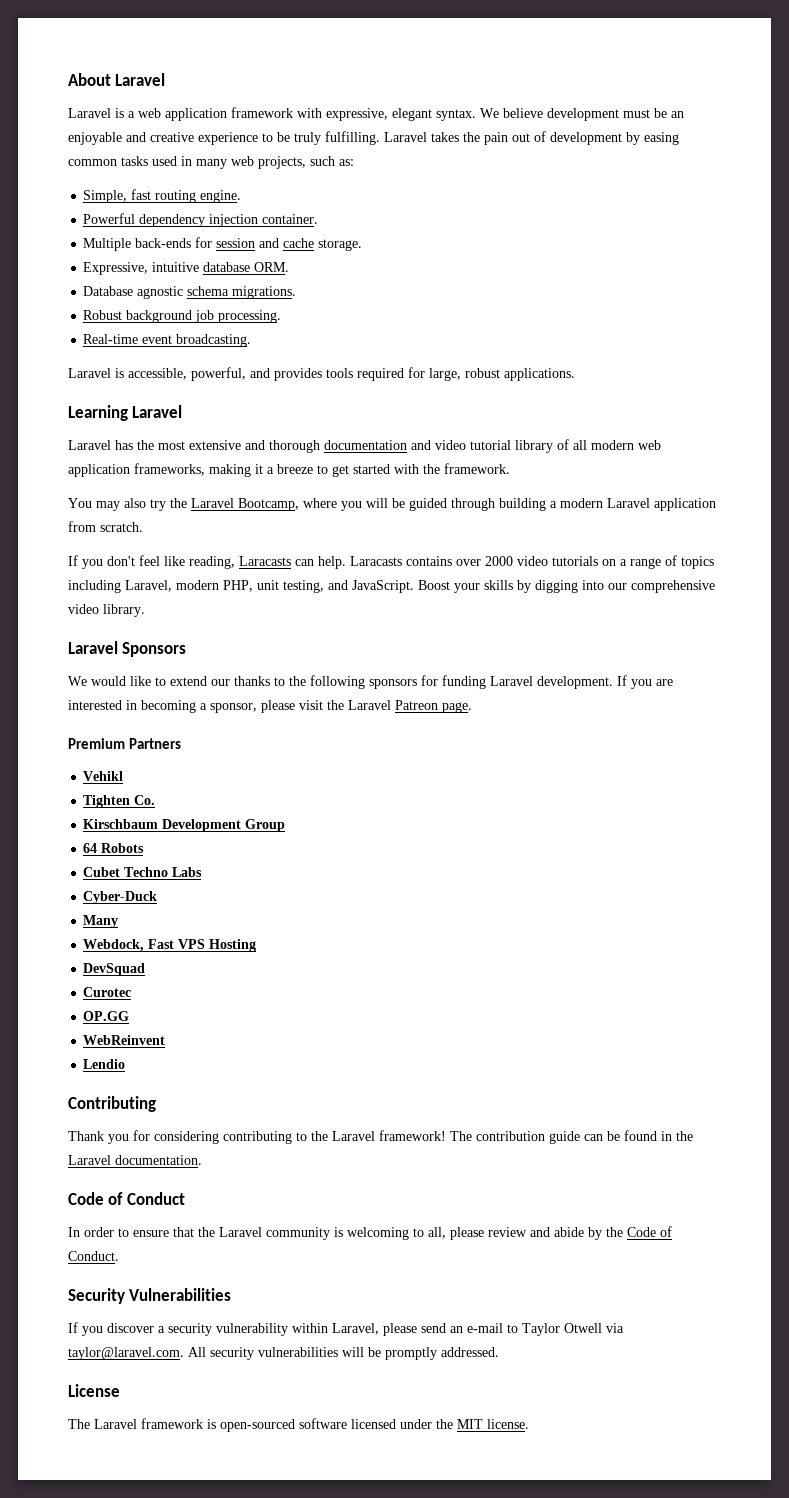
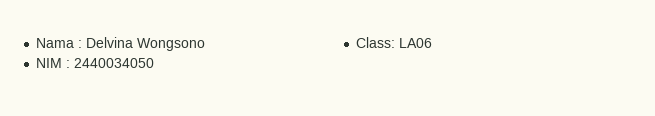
- About Laravel
- Laravel is a web application framework with expressive, elegant syntax. We believe development must be an enjoyable and creative experience to be truly fulfilling. Laravel takes the pain out of development by easing common tasks used in many web projects, such as:
- Simple, fast routing engine.
- Powerful dependency injection container.
- Multiple back-ends for session and cache storage.
- Expressive, intuitive database ORM.
- Database agnostic schema migrations.
- Robust background job processing.
- Real-time event broadcasting.
- Laravel is accessible, powerful, and provides tools required for large, robust applications.
- Learning Laravel
- Laravel has the most extensive and thorough documentation and video tutorial library of all modern web application frameworks, making it a breeze to get started with the framework.
- You may also try the Laravel Bootcamp, where you will be guided through building a modern Laravel application from scratch.
- If you don't feel like reading, Laracasts can help. Laracasts contains over 2000 video tutorials on a range of topics including Laravel, modern PHP, unit testing, and JavaScript. Boost your skills by digging into our comprehensive video library.
- Laravel Sponsors
- We would like to extend our thanks to the following sponsors for funding Laravel development. If you are interested in becoming a sponsor, please visit the Laravel Patreon page.
- Premium Partners
- Vehikl
- Tighten Co.
- Kirschbaum Development Group
- 64 Robots
- Cubet Techno Labs
- Cyber-Duck
- Many
- Webdock, Fast VPS Hosting
- DevSquad
- Curotec
- OP.GG
- WebReinvent
- Lendio
- Contributing
- Thank you for considering contributing to the Laravel framework! The contribution guide can be found in the Laravel documentation.
- Code of Conduct
- In order to ensure that the Laravel community is welcoming to all, please review and abide by the Code of Conduct.
- Security Vulnerabilities
- If you discover a security vulnerability within Laravel, please send an e-mail to Taylor Otwell via taylor@laravel.com. All security vulnerabilities will be promptly addressed.
- License
- The Laravel framework is open-sourced software licensed under the MIT license.
+ Nama : Delvina Wongsono
+ NIM : 2440034050
+ Class: LA06

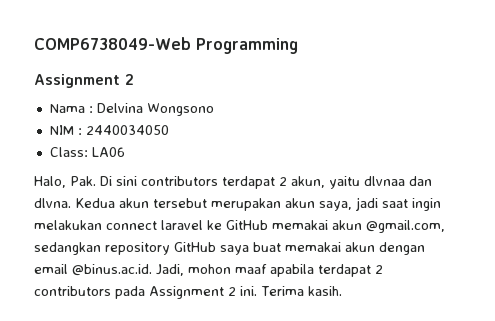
+ COMP6738049-Web Programming
+ Assignment 2
+ Halo, Pak. Di sini contributors terdapat 2 akun, yaitu dlvnaa dan dlvna. Kedua akun tersebut merupakan akun saya, jadi saat ingin melakukan connect laravel ke GitHub memakai akun @gmail.com, sedangkan repository GitHub saya buat memakai akun dengan email @binus.ac.id. Jadi, mohon maaf apabila terdapat 2 contributors pada Assignment 2 ini. Terima kasih.

